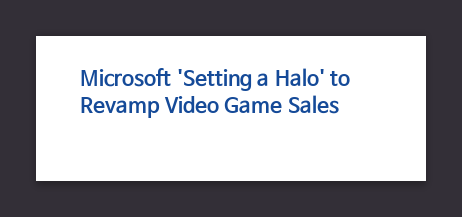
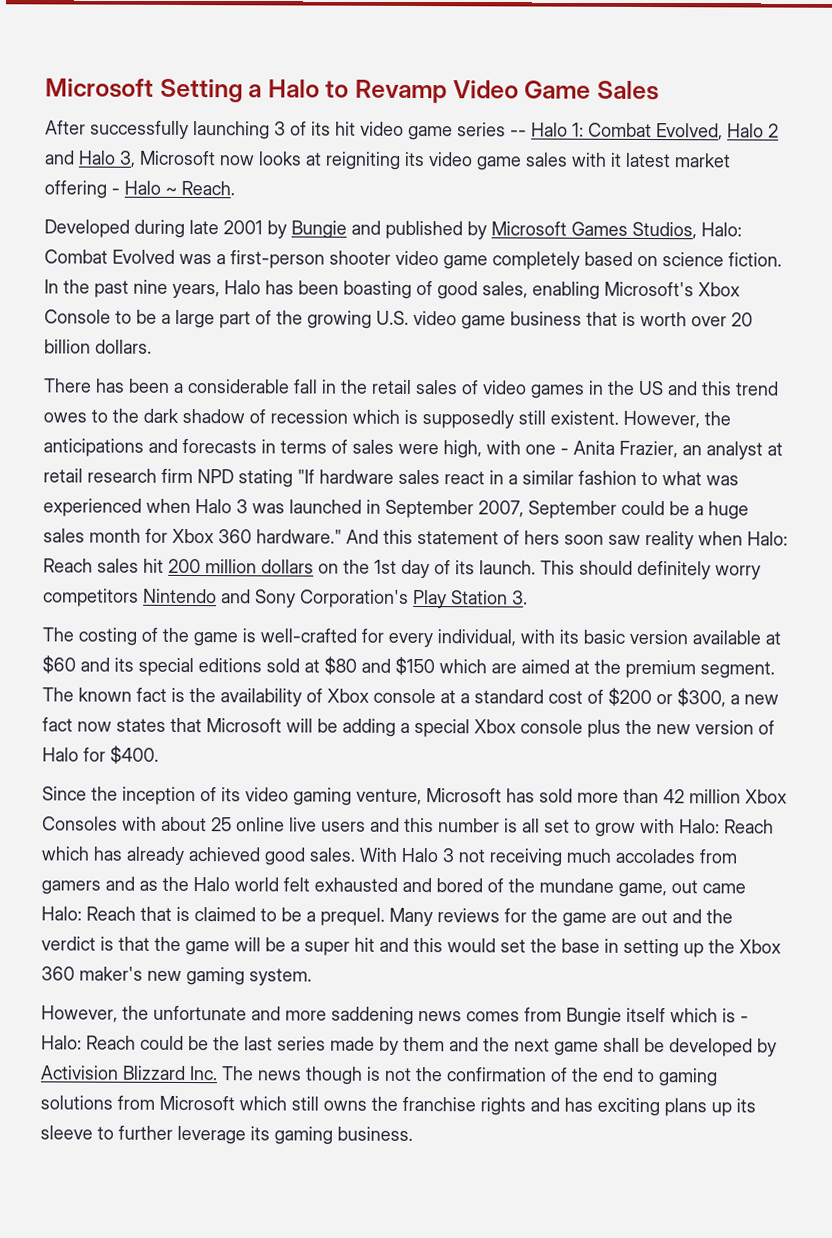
- Microsoft 'Setting a Halo' to Revamp Video Game Sales
+ Microsoft Setting a Halo to Revamp Video Game Sales
+ After successfully launching 3 of its hit video game series -- Halo 1: Combat Evolved, Halo 2 and Halo 3, Microsoft now looks at reigniting its video game sales with it latest market offering - Halo ~ Reach.
+ Developed during late 2001 by Bungie and published by Microsoft Games Studios, Halo: Combat Evolved was a first-person shooter video game completely based on science fiction. In the past nine years, Halo has been boasting of good sales, enabling Microsoft's Xbox Console to be a large part of the growing U.S. video game business that is worth over 20 billion dollars.
+ There has been a considerable fall in the retail sales of video games in the US and this trend owes to the dark shadow of recession which is supposedly still existent. However, the anticipations and forecasts in terms of sales were high, with one - Anita Frazier, an analyst at retail research firm NPD stating "If hardware sales react in a similar fashion to what was experienced when Halo 3 was launched in September 2007, September could be a huge sales month for Xbox 360 hardware." And this statement of hers soon saw reality when Halo: Reach sales hit 200 million dollars on the 1st day of its launch. This should definitely worry competitors Nintendo and Sony Corporation's Play Station 3.
+ The costing of the game is well-crafted for every individual, with its basic version available at $60 and its special editions sold at $80 and $150 which are aimed at the premium segment. The known fact is the availability of Xbox console at a standard cost of $200 or $300, a new fact now states that Microsoft will be adding a special Xbox console plus the new version of Halo for $400.
+ Since the inception of its video gaming venture, Microsoft has sold more than 42 million Xbox Consoles with about 25 online live users and this number is all set to grow with Halo: Reach which has already achieved good sales. With Halo 3 not receiving much accolades from gamers and as the Halo world felt exhausted and bored of the mundane game, out came Halo: Reach that is claimed to be a prequel. Many reviews for the game are out and the verdict is that the game will be a super hit and this would set the base in setting up the Xbox 360 maker's new gaming system.
+ However, the unfortunate and more saddening news comes from Bungie itself which is - Halo: Reach could be the last series made by them and the next game shall be developed by Activision Blizzard Inc. The news though is not the confirmation of the end to gaming solutions from Microsoft which still owns the franchise rights and has exciting plans up its sleeve to further leverage its gaming business.

